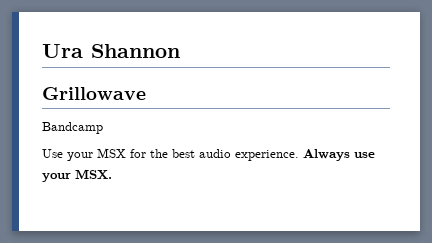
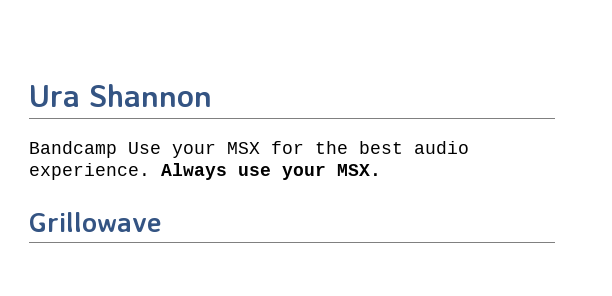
- Grillowave
- Bandcamp
- Use your MSX for the best audio experience.
+ Bandcamp Use your MSX for the best audio experience.
+ Grillowave

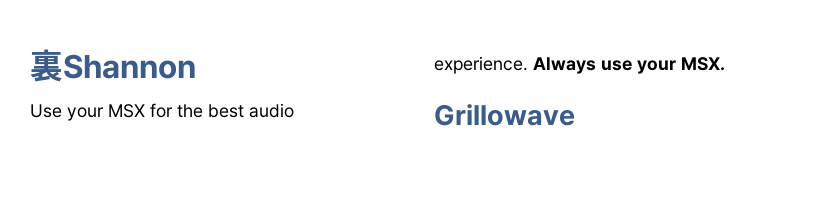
- Ura Shannon
+ 裏Shannon
- Bandcamp Use your MSX for the best audio experience.
+ Use your MSX for the best audio experience.

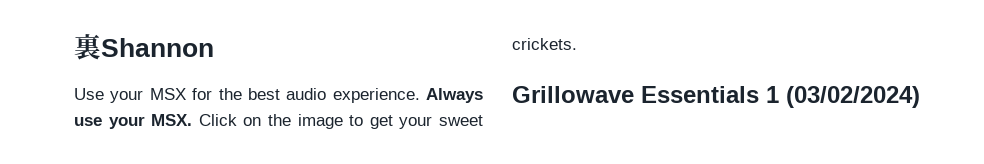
- Always use your MSX.
- Grillowave
+ Always use your MSX. Click on the image to get your sweet crickets.
+ Grillowave Essentials 1 (03/02/2024)

